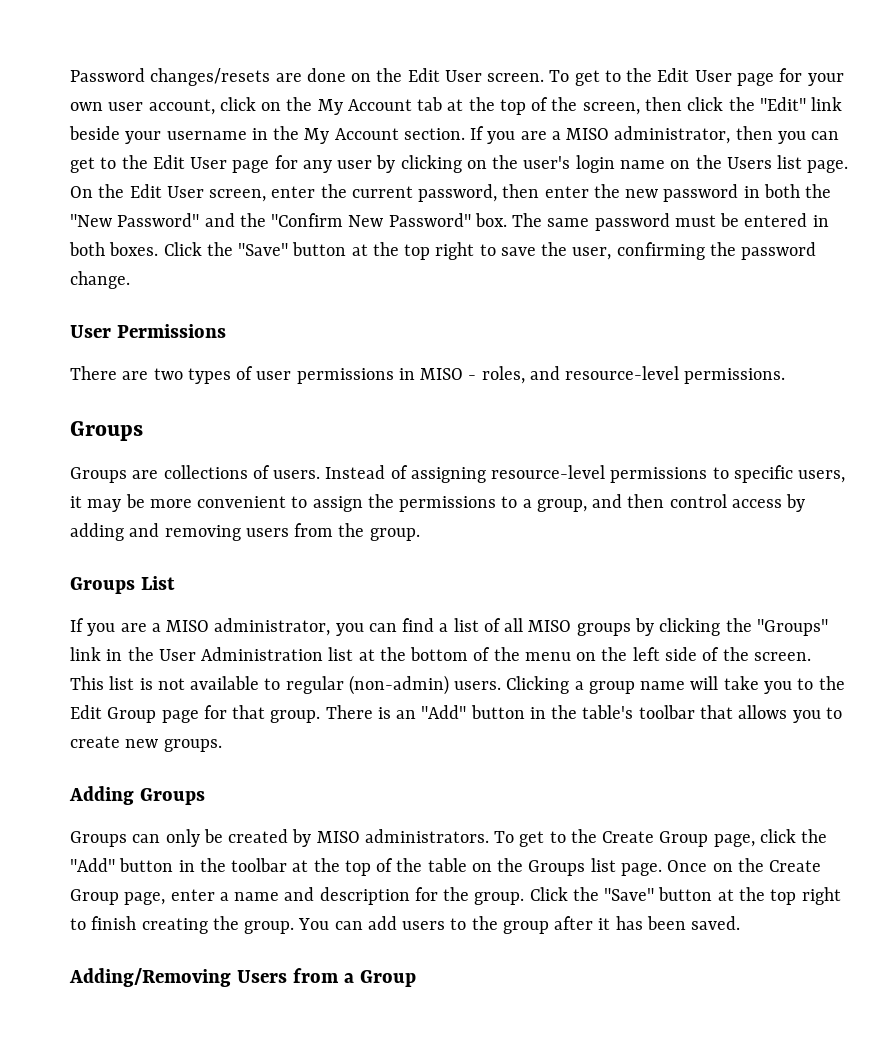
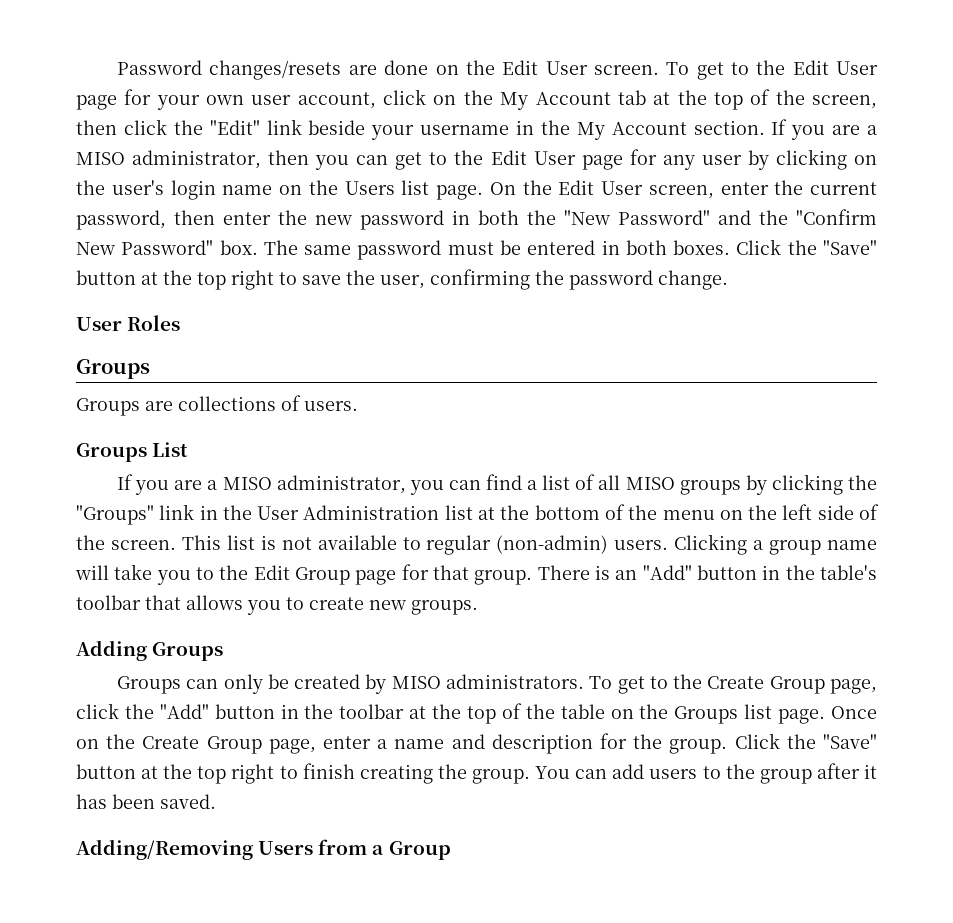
- User Permissions
- There are two types of user permissions in MISO - roles, and resource-level permissions.
+ User Roles
- Instead of assigning resource-level permissions to specific users, it may be more convenient to assign the permissions to a group, and then control access by adding and removing users from the group.

